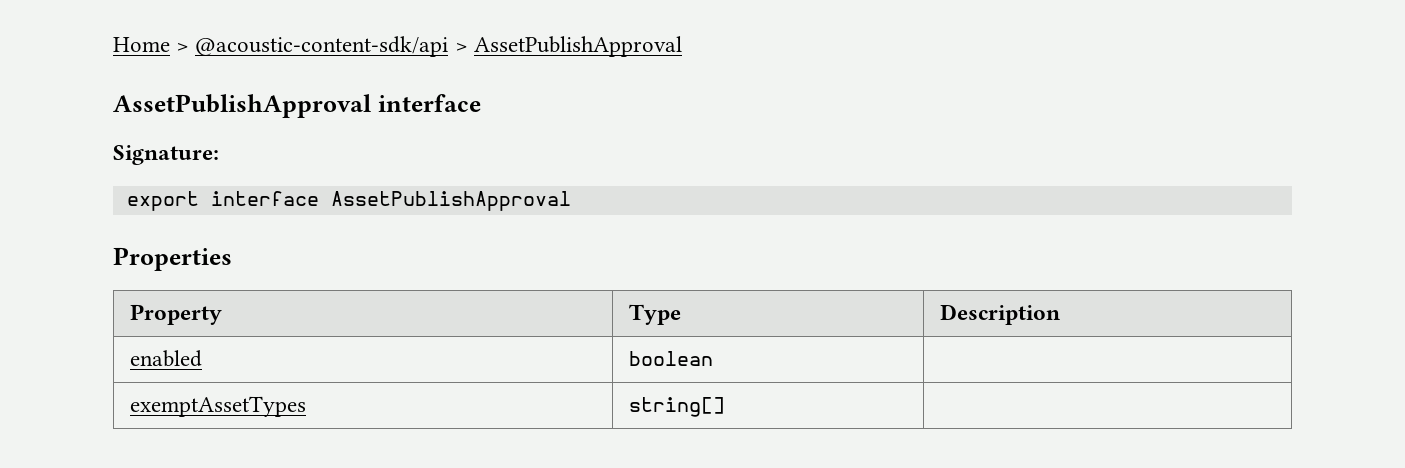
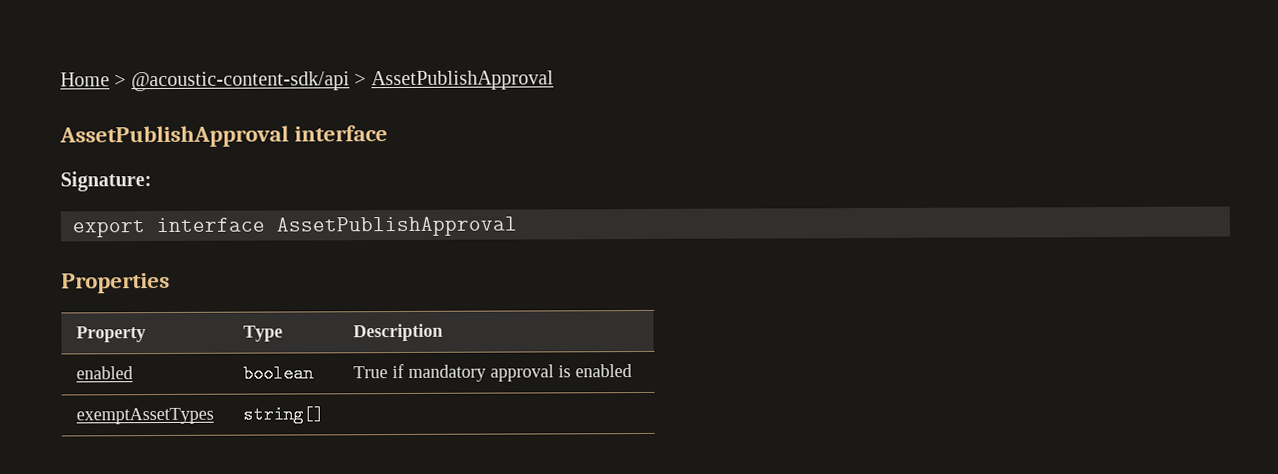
- enabled | boolean |
+ enabled | boolean | True if mandatory approval is enabled

